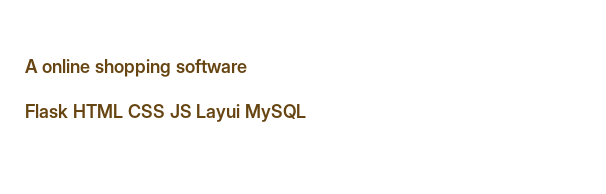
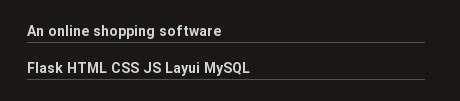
- A online shopping software
+ An online shopping software

